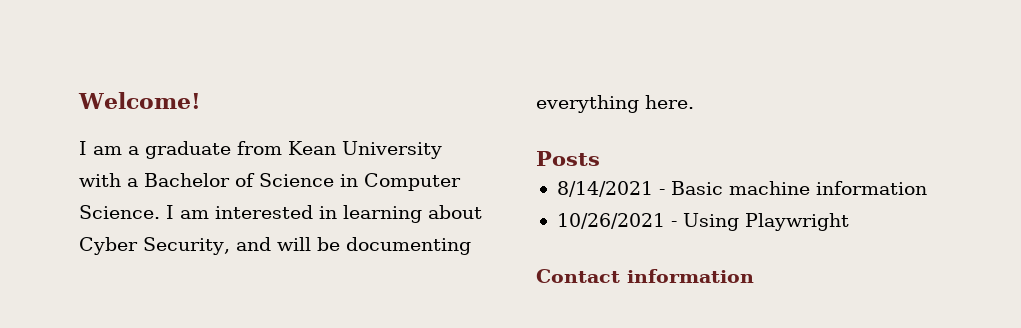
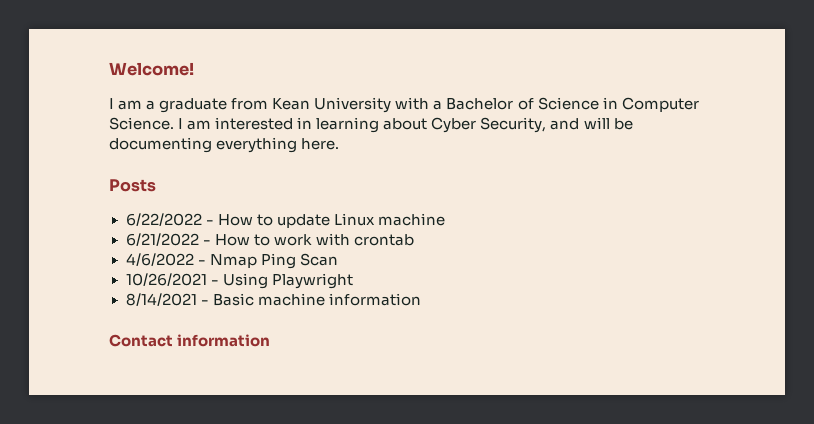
+ 6/22/2022 - How to update Linux machine
+ 6/21/2022 - How to work with crontab
+ 4/6/2022 - Nmap Ping Scan
+ 10/26/2021 - Using Playwright
- 10/26/2021 - Using Playwright

